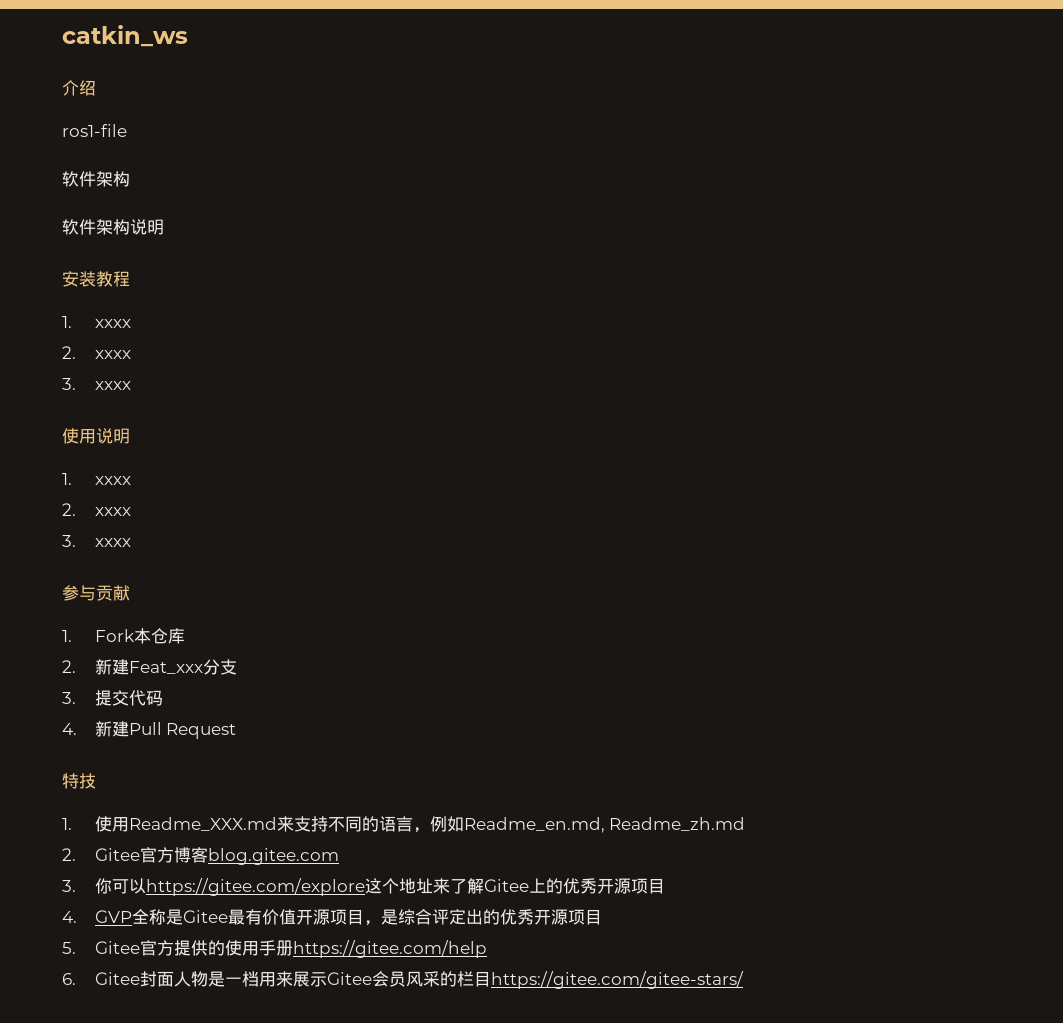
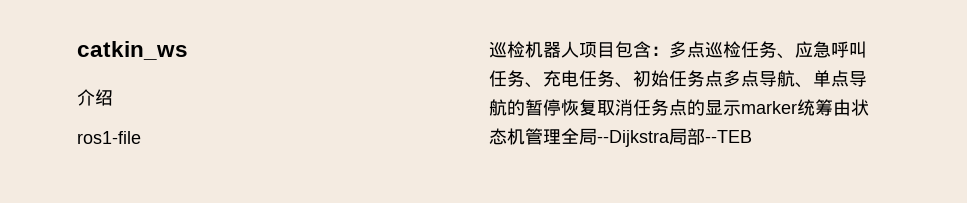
  ros1-file
- 软件架构
- 软件架构说明
- 安装教程
- 1. xxxx
- 2. xxxx
- 3. xxxx
- 使用说明
- 1. xxxx
- 2. xxxx
- 3. xxxx
- 参与贡献
- 1. Fork本仓库
- 2.新建Feat_xxx分支
- 3.提交代码
- 4.新建Pull Request
- 特技
- 1.使用Readme_XXX.md来支持不同的语言，例如Readme_en.md, Readme_zh.md
- 2. Gitee官方博客blog.gitee.com
- 3.你可以https://gitee.com/explore这个地址来了解Gitee上的优秀开源项目
- 4. GVP全称是Gitee最有价值开源项目，是综合评定出的优秀开源项目
- 5. Gitee官方提供的使用手册https://gitee.com/help
- 6. Gitee封面人物是一档用来展示Gitee会员风采的栏目https://gitee.com/gitee-stars/
+ 巡检机器人项目包含：多点巡检任务、应急呼叫任务、充电任务、初始任务点多点导航、单点导航的暂停恢复取消任务点的显示marker统筹由状态机管理全局--Dijkstra局部--TEB

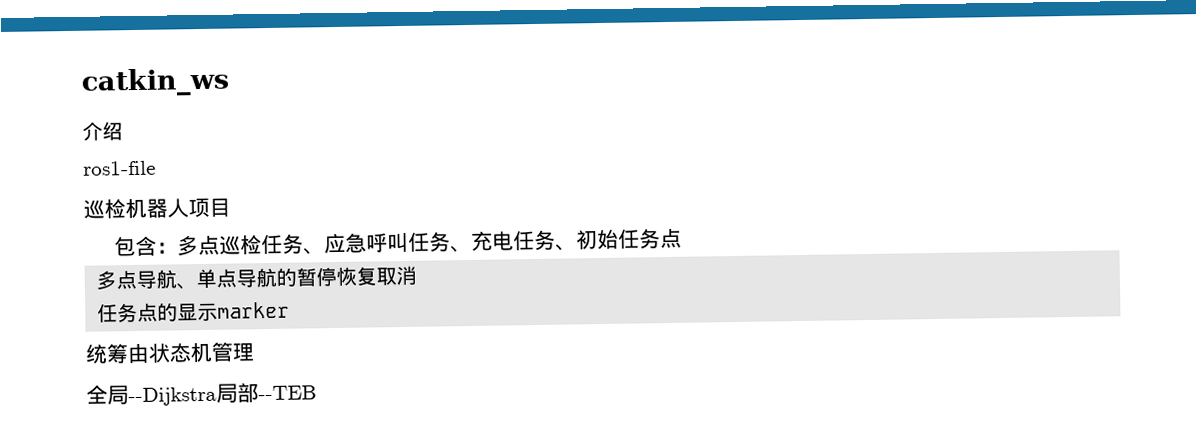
- 巡检机器人项目包含：多点巡检任务、应急呼叫任务、充电任务、初始任务点多点导航、单点导航的暂停恢复取消任务点的显示marker统筹由状态机管理全局--Dijkstra局部--TEB
+ 巡检机器人项目
+ 包含：多点巡检任务、应急呼叫任务、充电任务、初始任务点
+ 多点导航、单点导航的暂停恢复取消
+ 任务点的显示marker
+ 统筹由状态机管理
+ 全局--Dijkstra局部--TEB

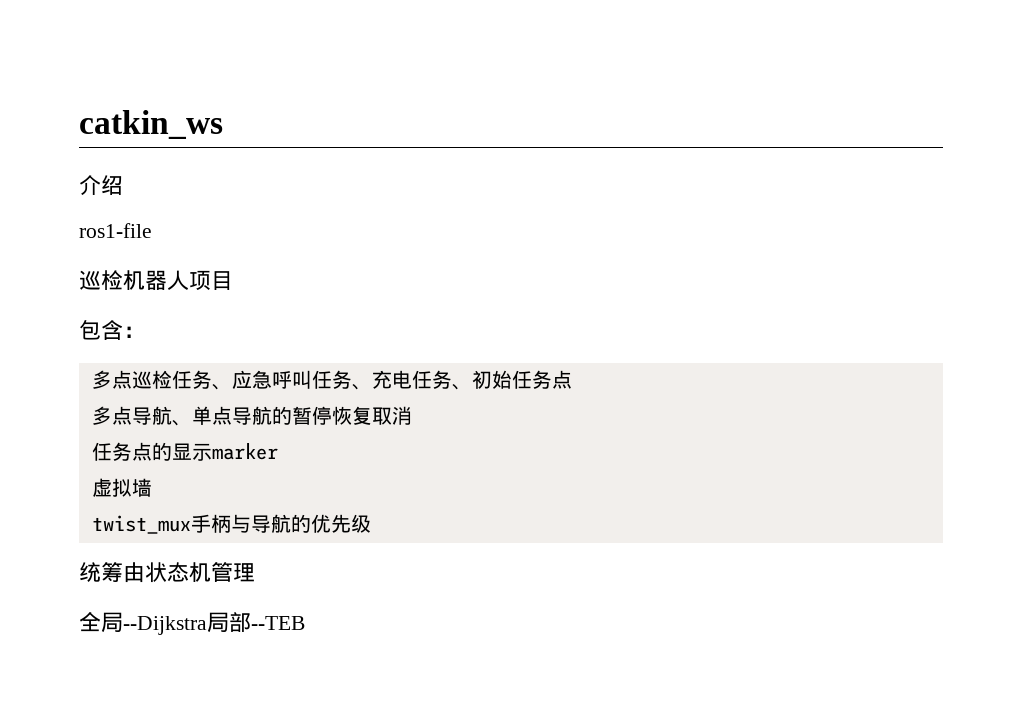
- 包含：多点巡检任务、应急呼叫任务、充电任务、初始任务点
+ 包含：
+ 多点巡检任务、应急呼叫任务、充电任务、初始任务点
+ 虚拟墙
+ twist_mux手柄与导航的优先级

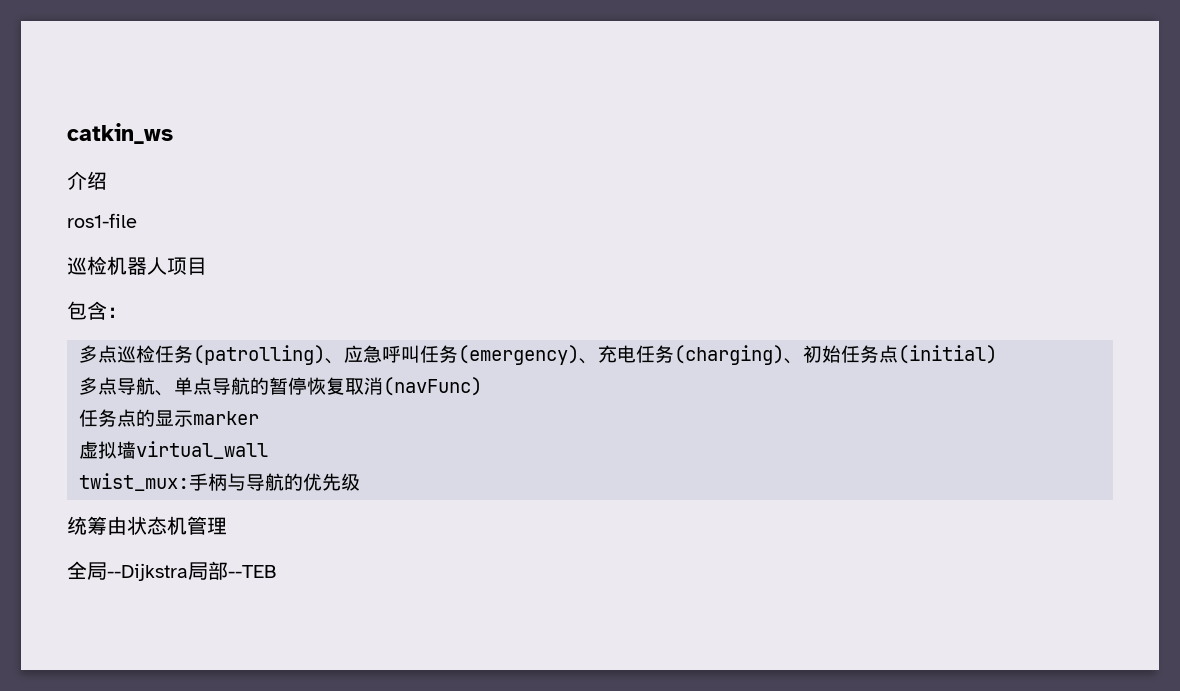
- 多点巡检任务、应急呼叫任务、充电任务、初始任务点
+ 多点巡检任务(patrolling)、应急呼叫任务(emergency)、充电任务(charging)、初始任务点(initial)
- 多点导航、单点导航的暂停恢复取消
+ 多点导航、单点导航的暂停恢复取消(navFunc)
- 虚拟墙
- twist_mux手柄与导航的优先级
+ 虚拟墙virtual_wall
+ twist_mux:手柄与导航的优先级

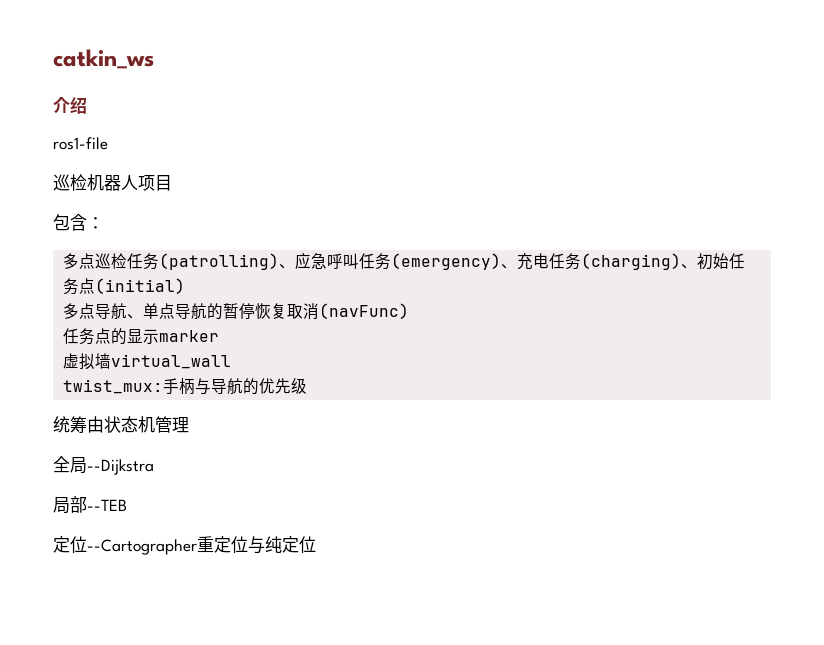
- 全局--Dijkstra局部--TEB
+ 全局--Dijkstra
+ 局部--TEB
+ 定位--Cartographer重定位与纯定位

